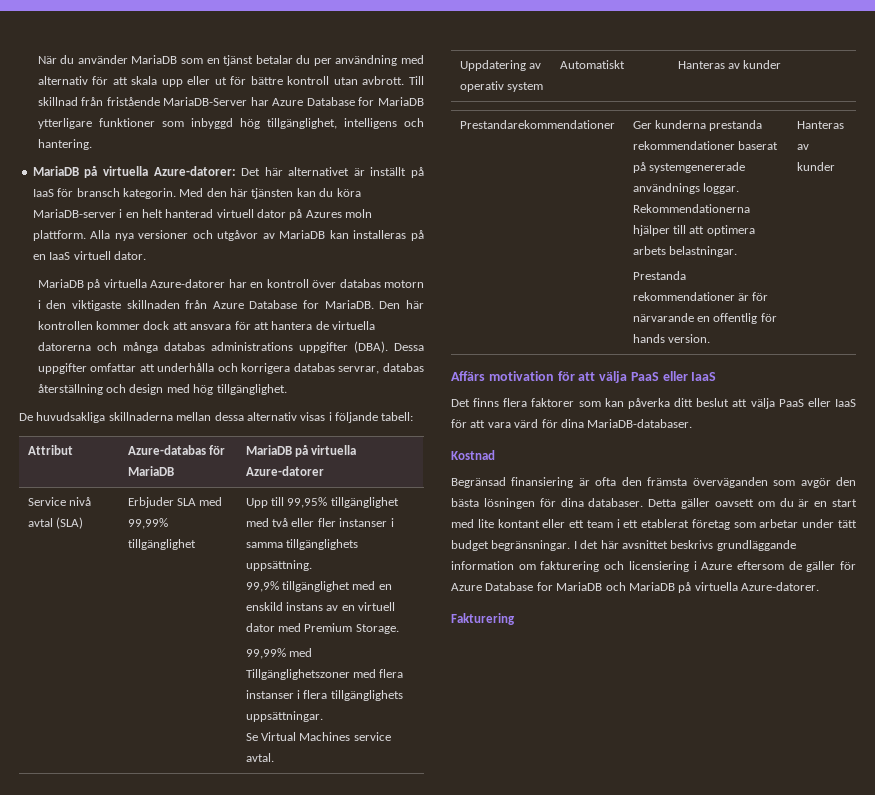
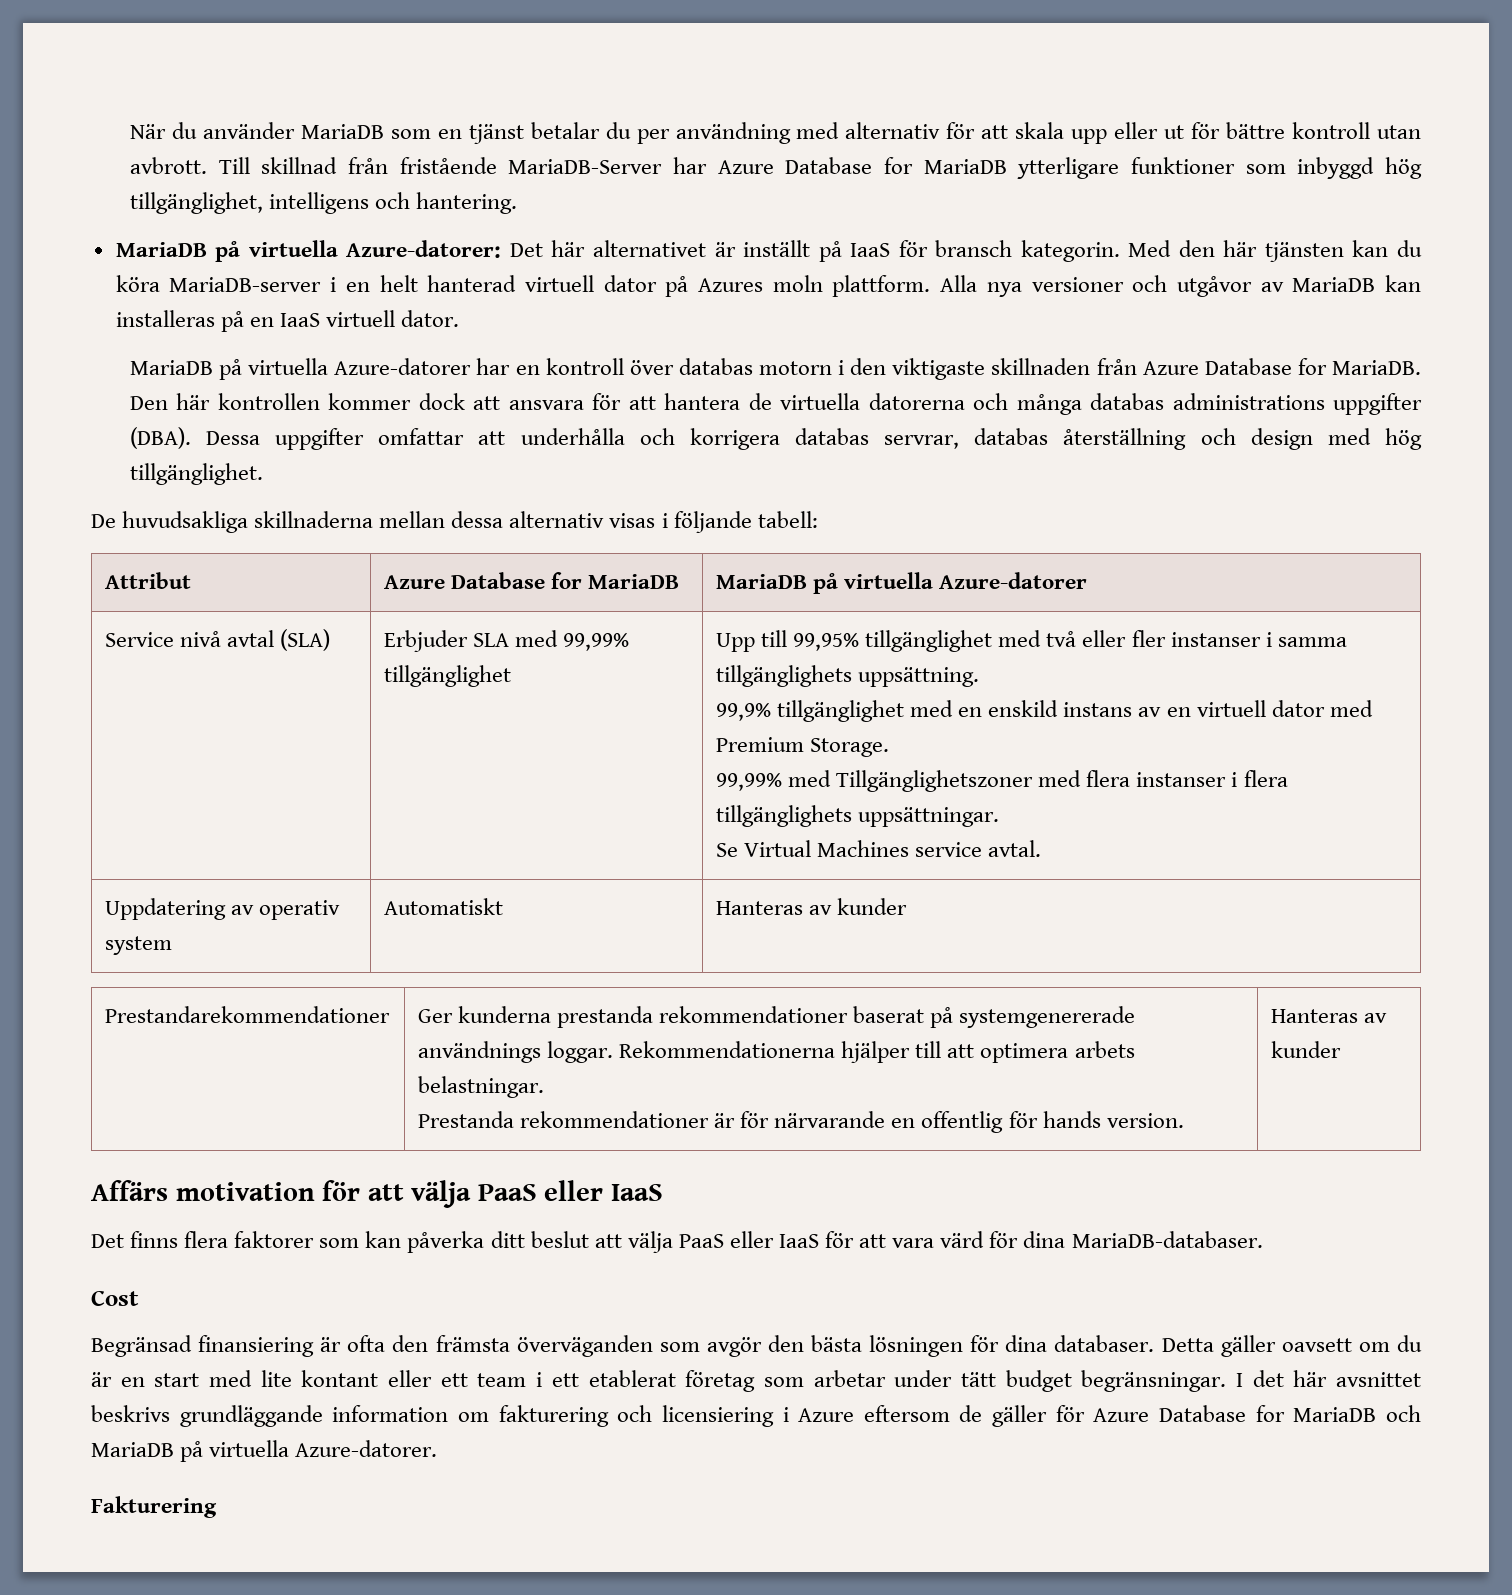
- Attribut | Azure-databas för MariaDB | MariaDB på virtuella Azure-datorer
+ Attribut | Azure Database for MariaDB | MariaDB på virtuella Azure-datorer
- Kostnad
+ Cost

